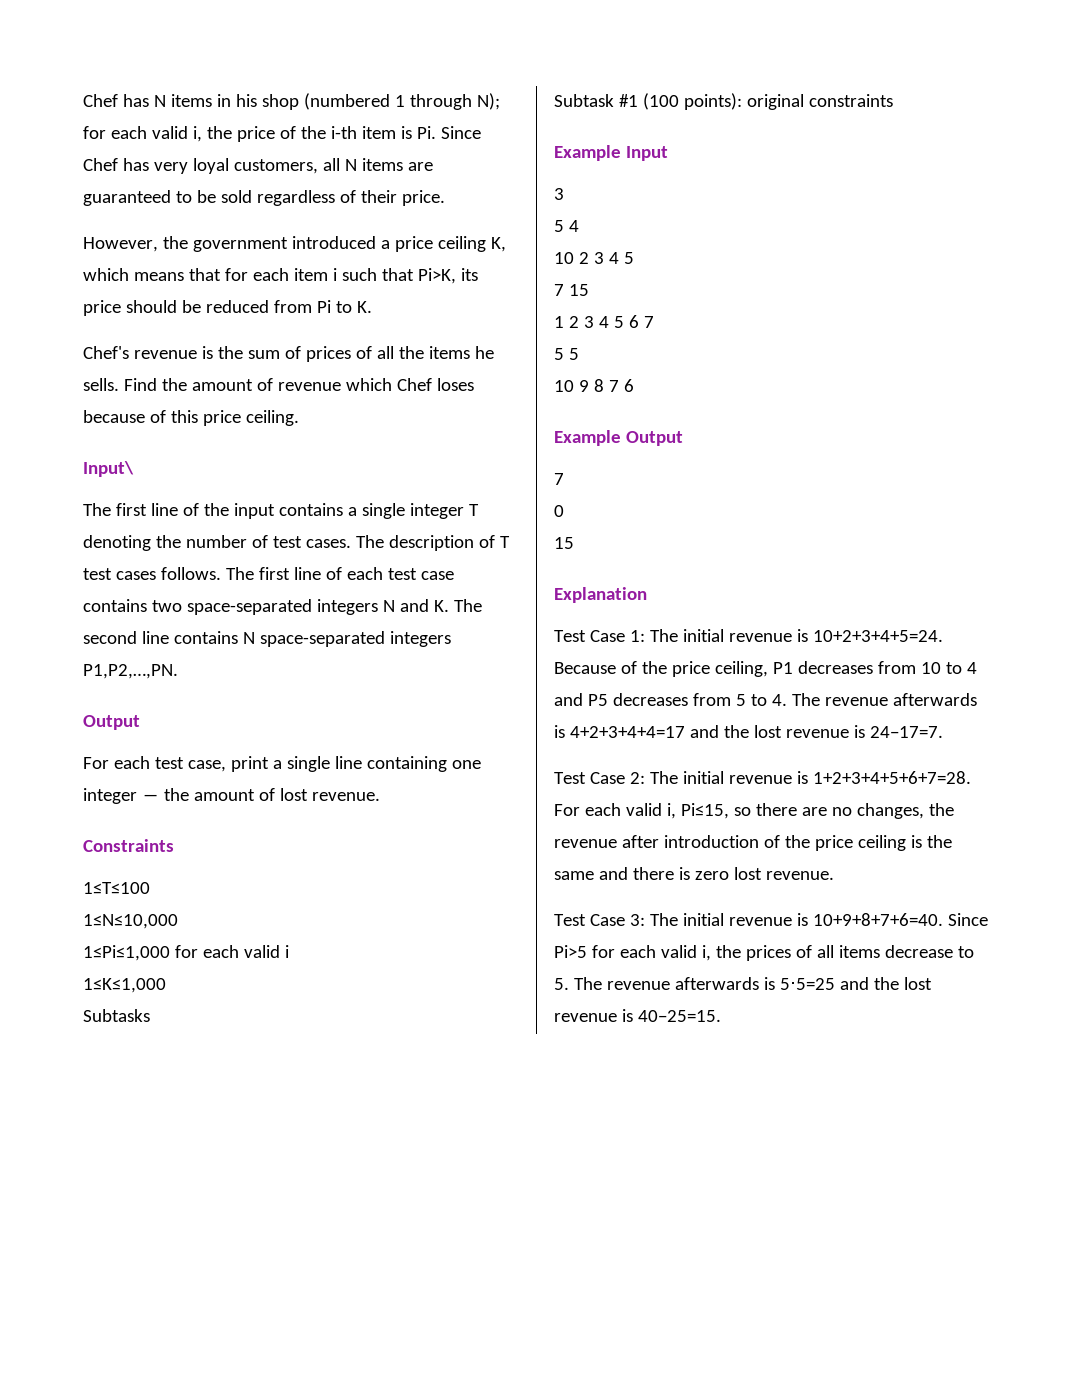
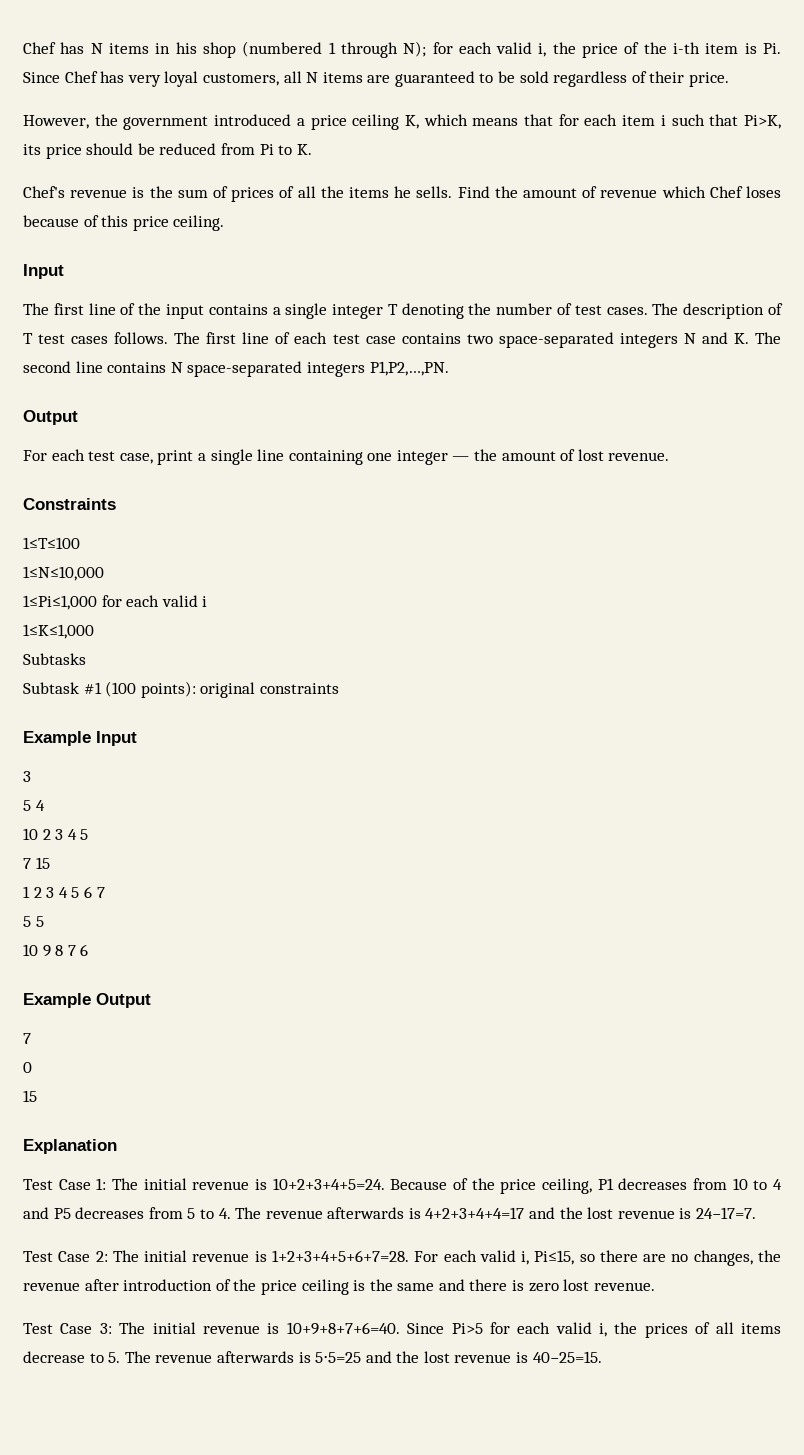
  Find the amount of revenue which Chef loses because of this price ceiling.
- Input\
+ Input

